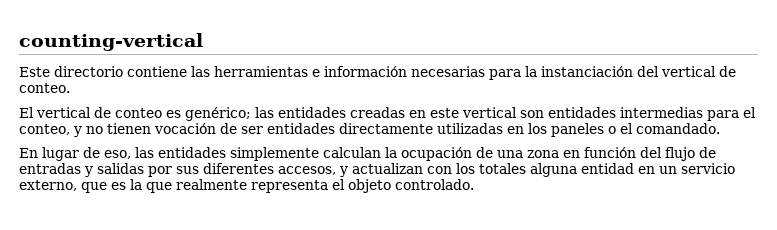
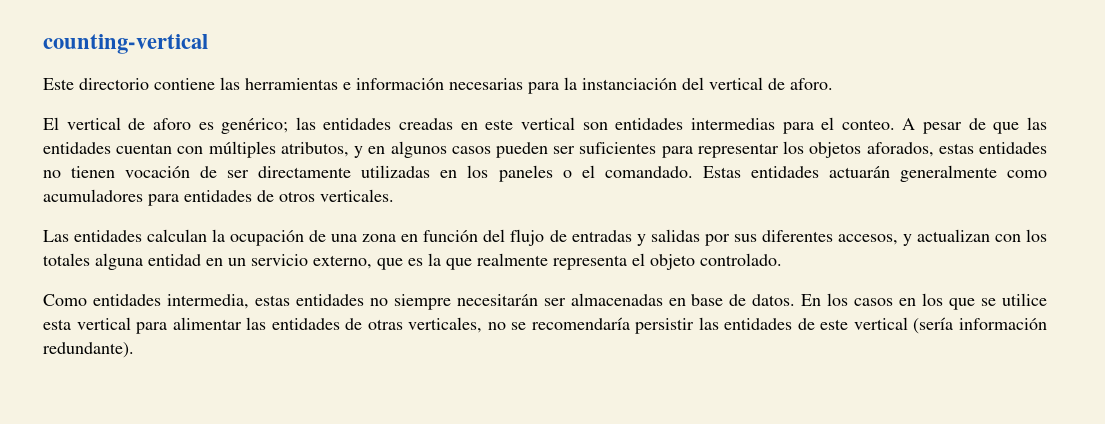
- Este directorio contiene las herramientas e información necesarias para la instanciación del vertical de conteo.
+ Este directorio contiene las herramientas e información necesarias para la instanciación del vertical de aforo.
- El vertical de conteo es genérico;
+ El vertical de aforo es genérico;
- las entidades creadas en este vertical son entidades intermedias para el conteo, y no tienen vocación de ser entidades directamente utilizadas en los paneles o el comandado.
- En lugar de eso, las entidades simplemente calculan la ocupación de una zona en función del flujo de entradas y salidas por sus diferentes accesos, y actualizan con los totales alguna entidad en un servicio externo, que es la que realmente representa el objeto controlado.
+ las entidades creadas en este vertical son entidades intermedias para el conteo. A pesar de que las entidades cuentan con múltiples atributos, y en algunos casos pueden ser suficientes para representar los objetos aforados, estas entidades no tienen vocación de ser directamente utilizadas en los paneles o el comandado. Estas entidades actuarán generalmente como acumuladores para entidades de otros verticales.
+ Las entidades calculan la ocupación de una zona en función del flujo de entradas y salidas por sus diferentes accesos, y actualizan con los totales alguna entidad en un servicio externo, que es la que realmente representa el objeto controlado.
+ Como entidades intermedia, estas entidades no siempre necesitarán ser almacenadas en base de datos. En los casos en los que se utilice esta vertical para alimentar las entidades de otras verticales, no se recomendaría persistir las entidades de este vertical (sería información redundante).

